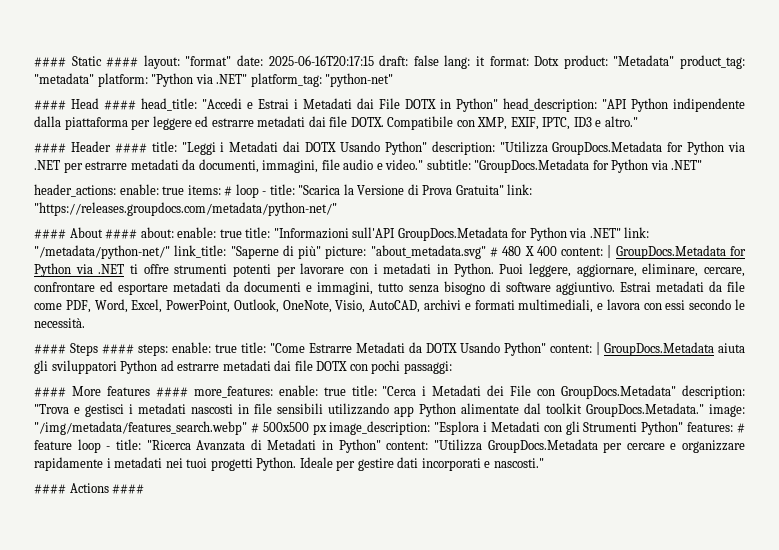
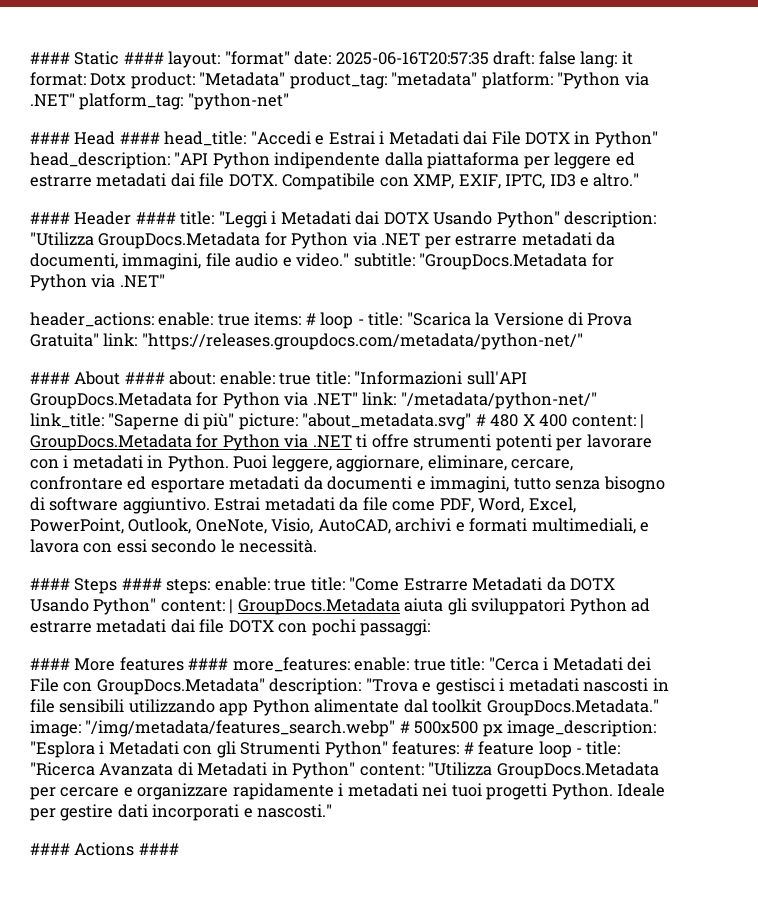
- #### Static #### layout: "format" date: 2025-06-16T20:17:15 draft: false lang: it format: Dotx product: "Metadata" product_tag: "metadata" platform: "Python via .NET" platform_tag: "python-net"
+ #### Static #### layout: "format" date: 2025-06-16T20:57:35 draft: false lang: it format: Dotx product: "Metadata" product_tag: "metadata" platform: "Python via .NET" platform_tag: "python-net"

